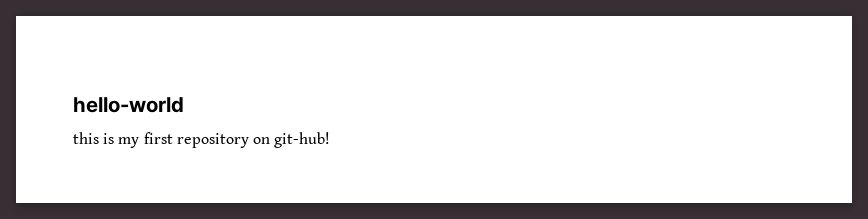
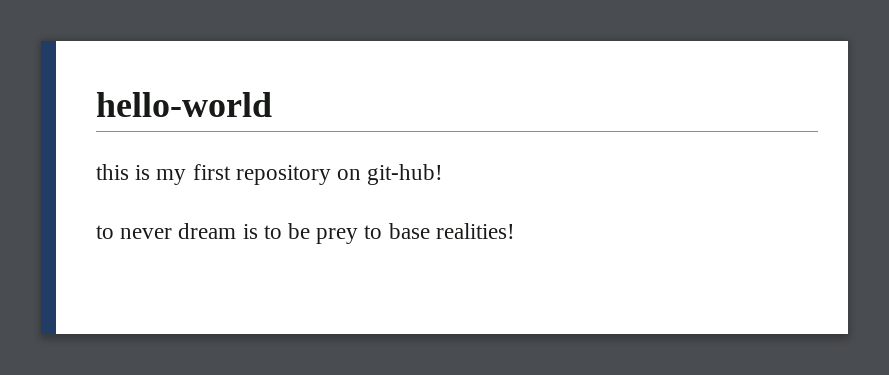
+ to never dream is to be prey to base realities!

